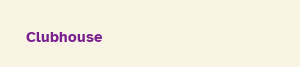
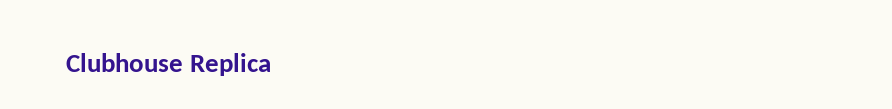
- Clubhouse
+ Clubhouse Replica

